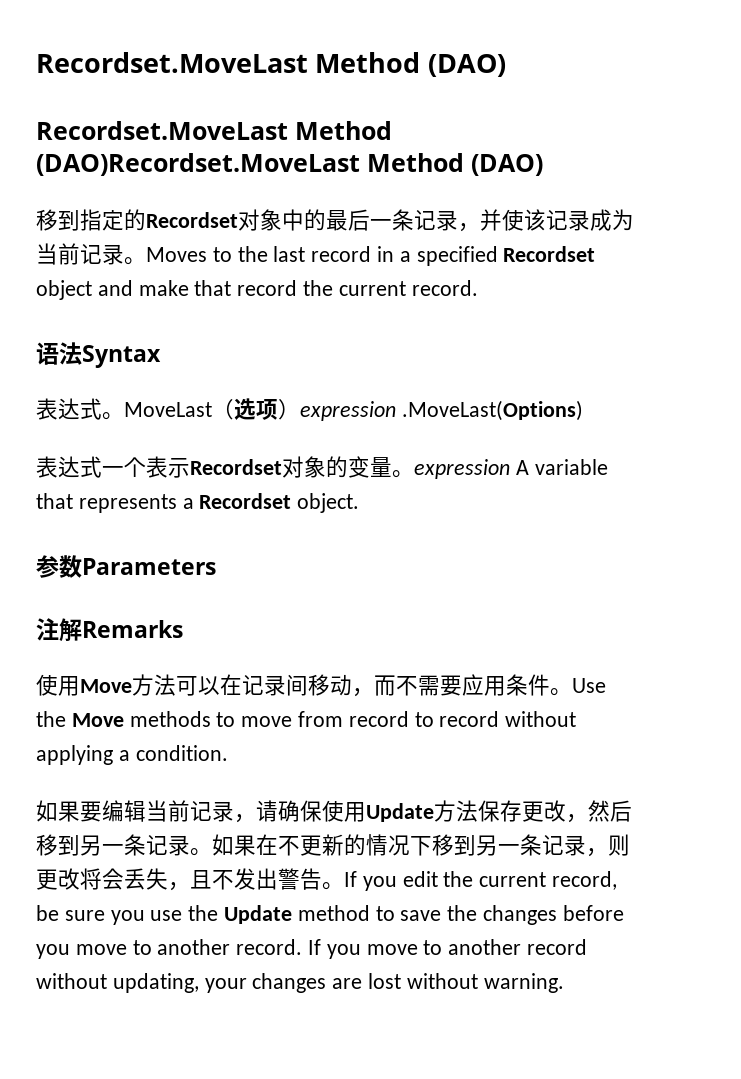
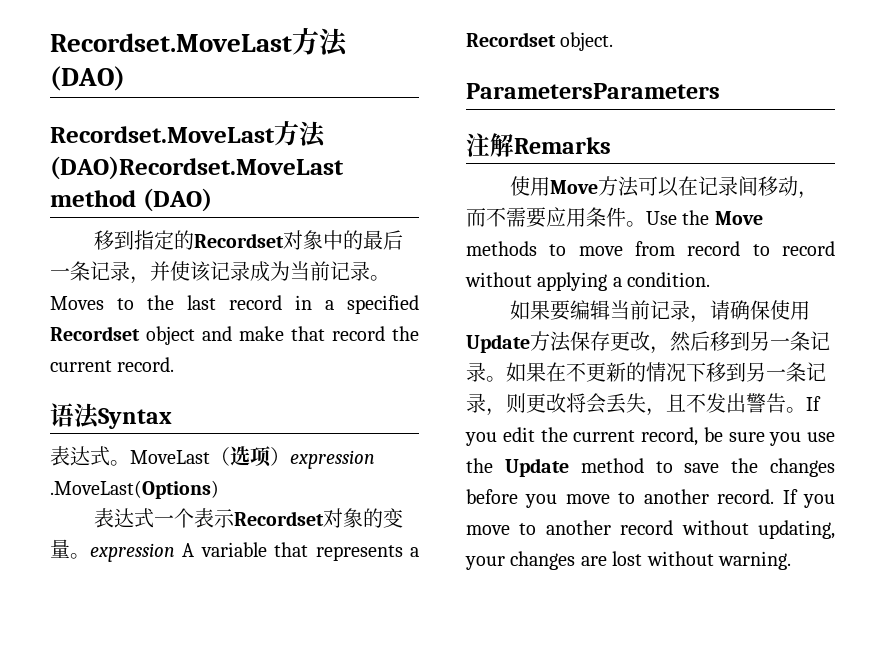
- Recordset.MoveLast Method (DAO)
+ Recordset.MoveLast方法(DAO)
- Recordset.MoveLast Method (DAO)Recordset.MoveLast Method (DAO)
+ Recordset.MoveLast方法(DAO)Recordset.MoveLast method (DAO)
- 参数Parameters
+ ParametersParameters

